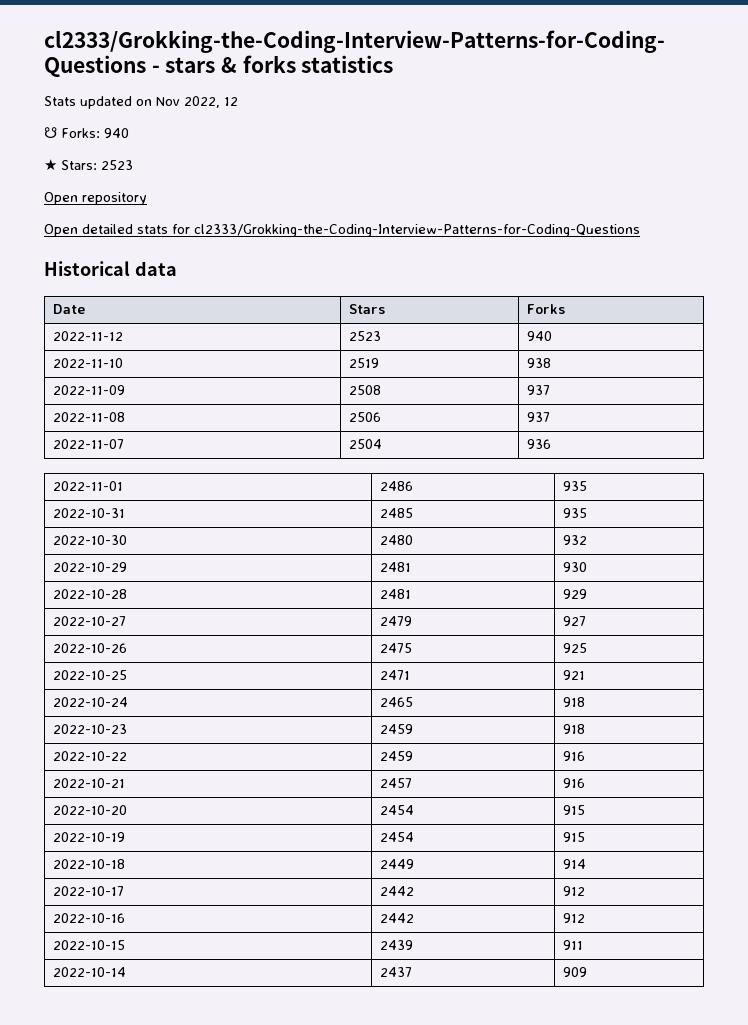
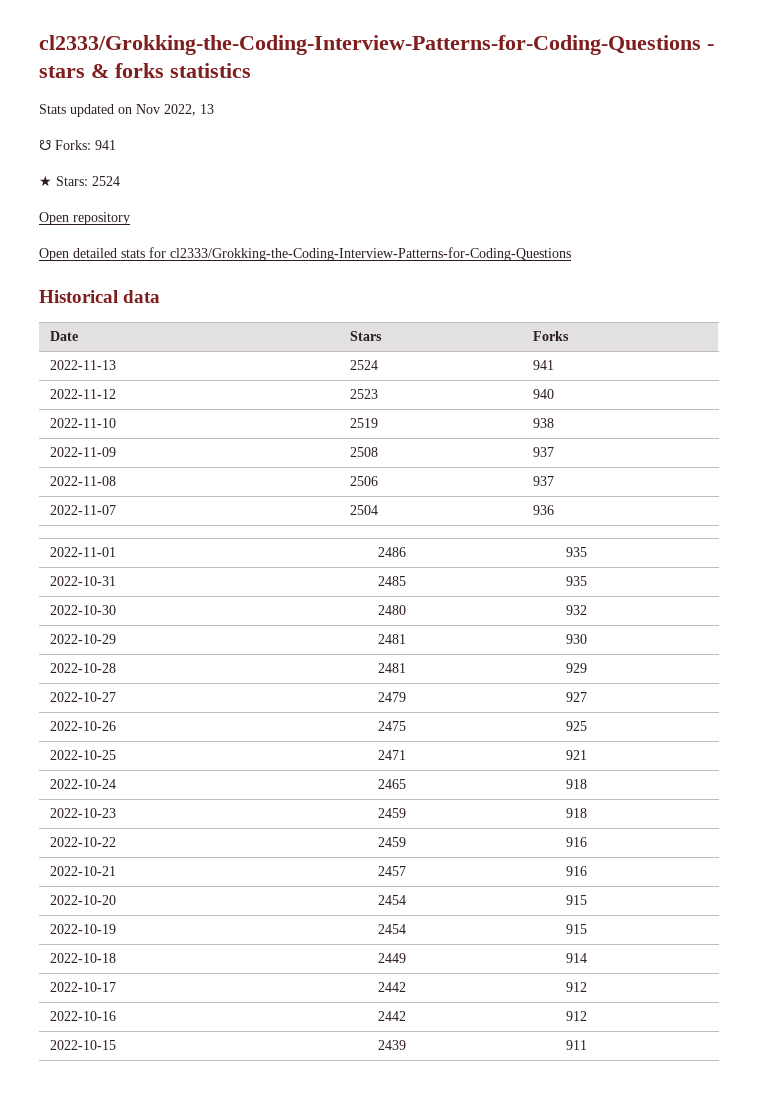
- Stats updated on Nov 2022, 12
+ Stats updated on Nov 2022, 13
- ☋ Forks: 940
+ ☋ Forks: 941
- ★ Stars: 2523
+ ★ Stars: 2524
+ 2022-11-13 | 2524 | 941
- 2022-10-14 | 2437 | 909

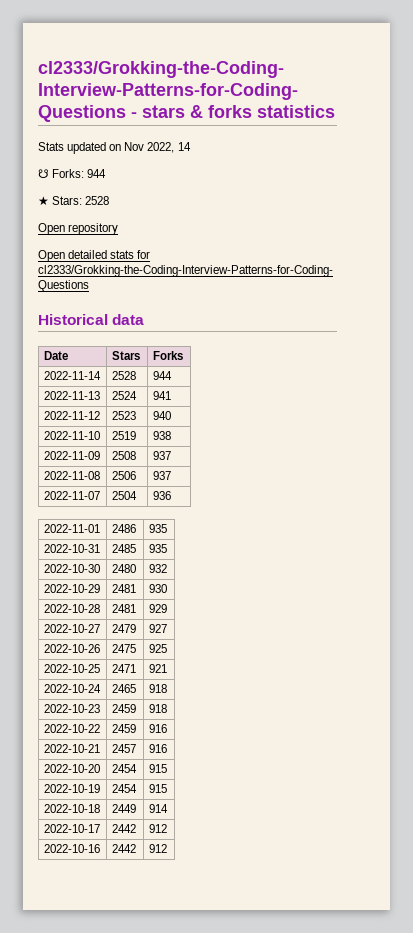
- Stats updated on Nov 2022, 13
+ Stats updated on Nov 2022, 14
- ☋ Forks: 941
+ ☋ Forks: 944
- ★ Stars: 2524
+ ★ Stars: 2528
+ 2022-11-14 | 2528 | 944
- 2022-10-15 | 2439 | 911

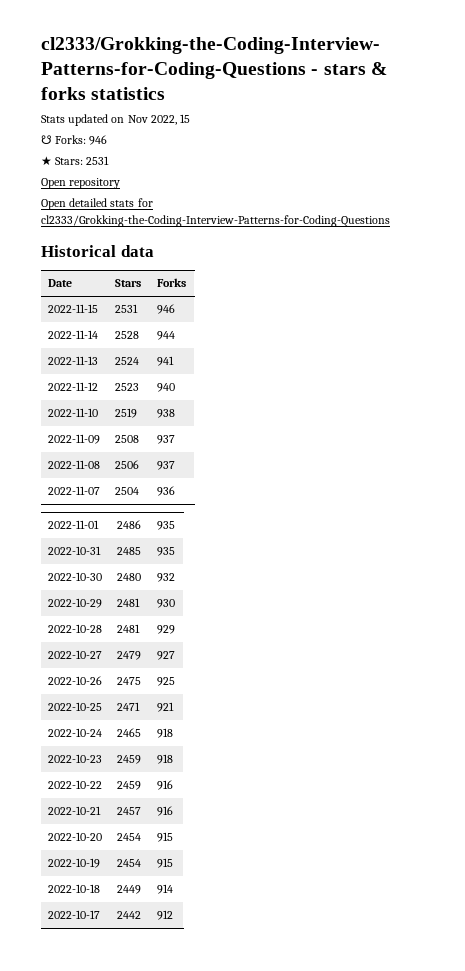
- Stats updated on Nov 2022, 14
+ Stats updated on Nov 2022, 15
- ☋ Forks: 944
+ ☋ Forks: 946
- ★ Stars: 2528
+ ★ Stars: 2531
+ 2022-11-15 | 2531 | 946
- 2022-10-16 | 2442 | 912

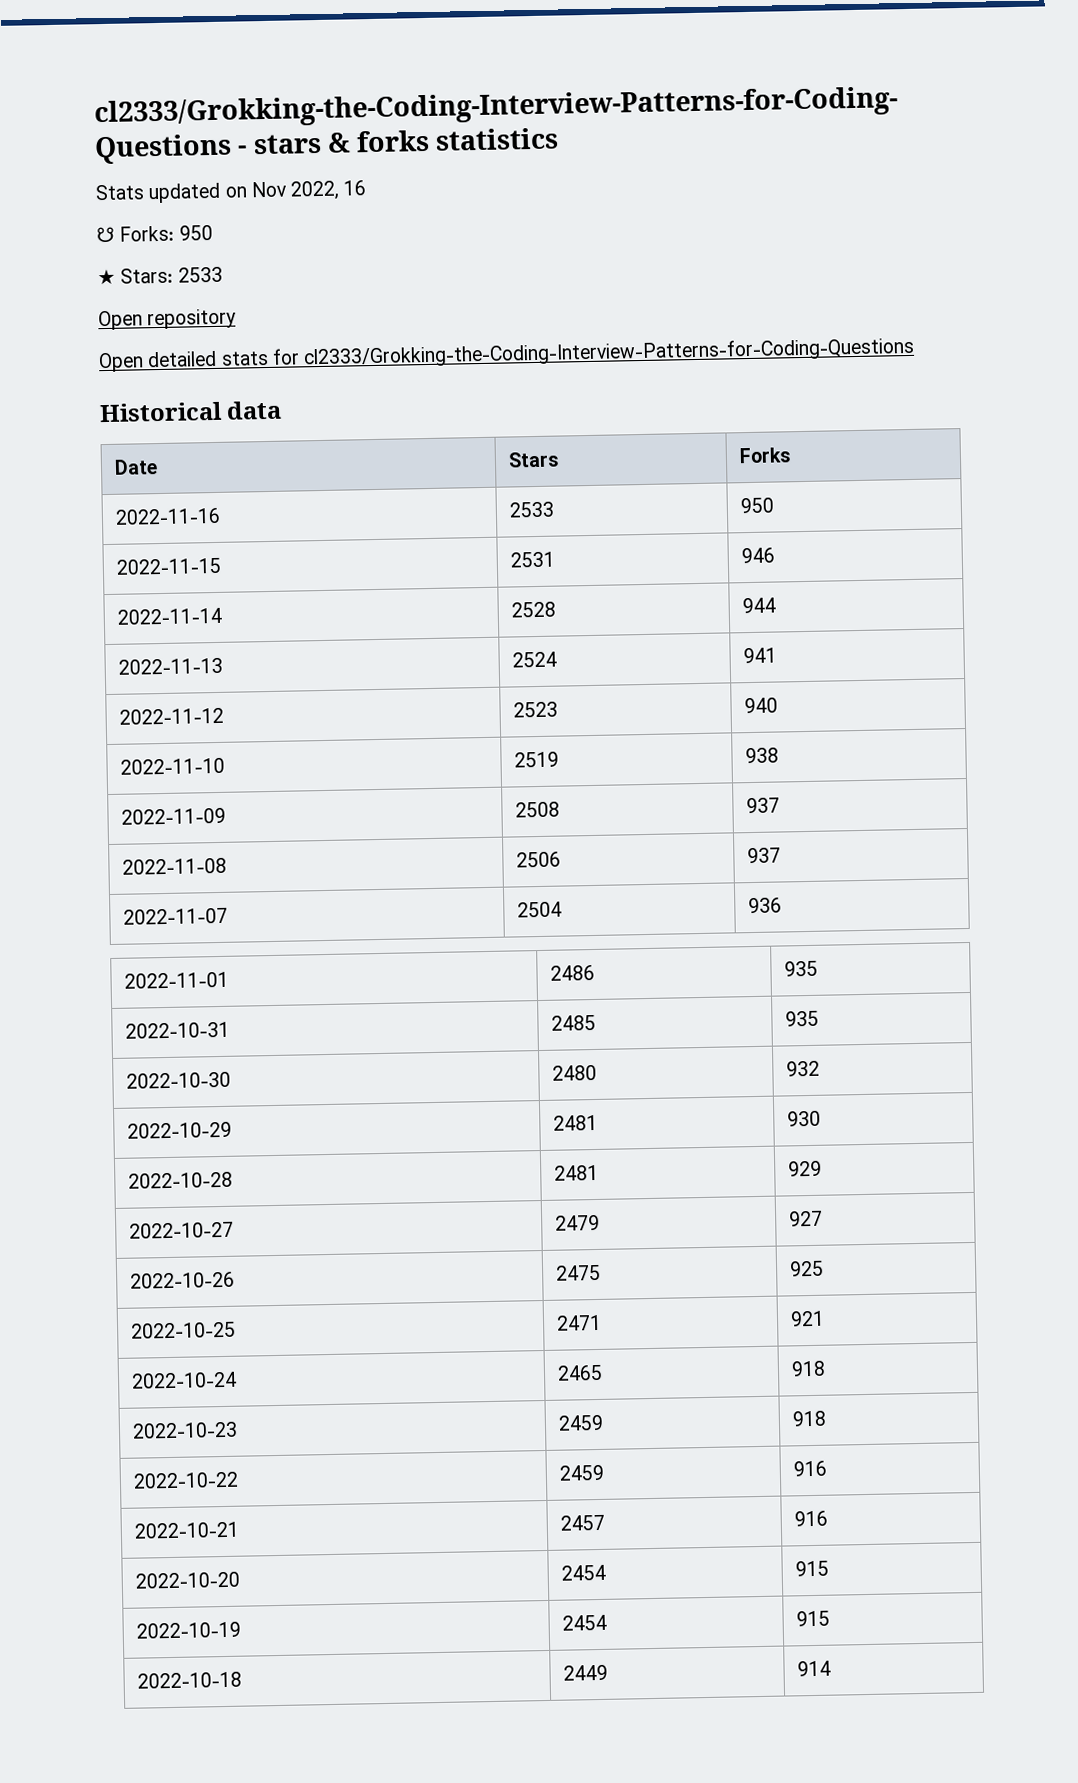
- Stats updated on Nov 2022, 15
+ Stats updated on Nov 2022, 16
- ☋ Forks: 946
+ ☋ Forks: 950
- ★ Stars: 2531
+ ★ Stars: 2533
+ 2022-11-16 | 2533 | 950
- 2022-10-17 | 2442 | 912

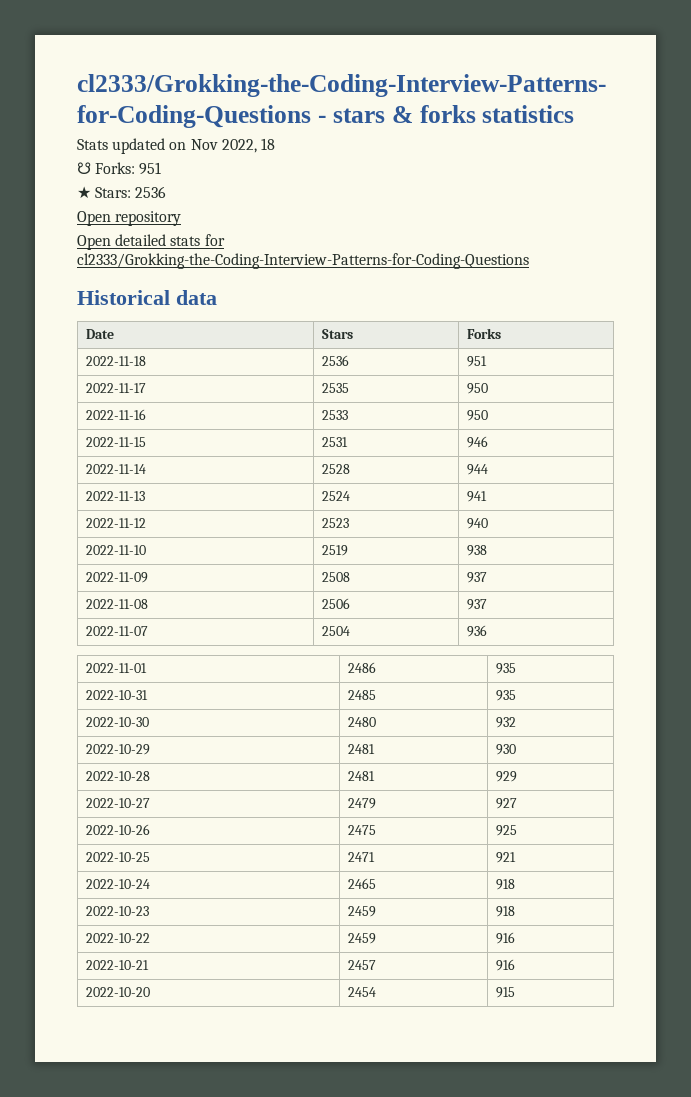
- Stats updated on Nov 2022, 16
+ Stats updated on Nov 2022, 18
- ☋ Forks: 950
+ ☋ Forks: 951
- ★ Stars: 2533
+ ★ Stars: 2536
+ 2022-11-18 | 2536 | 951
+ 2022-11-17 | 2535 | 950
- 2022-10-19 | 2454 | 915
- 2022-10-18 | 2449 | 914

